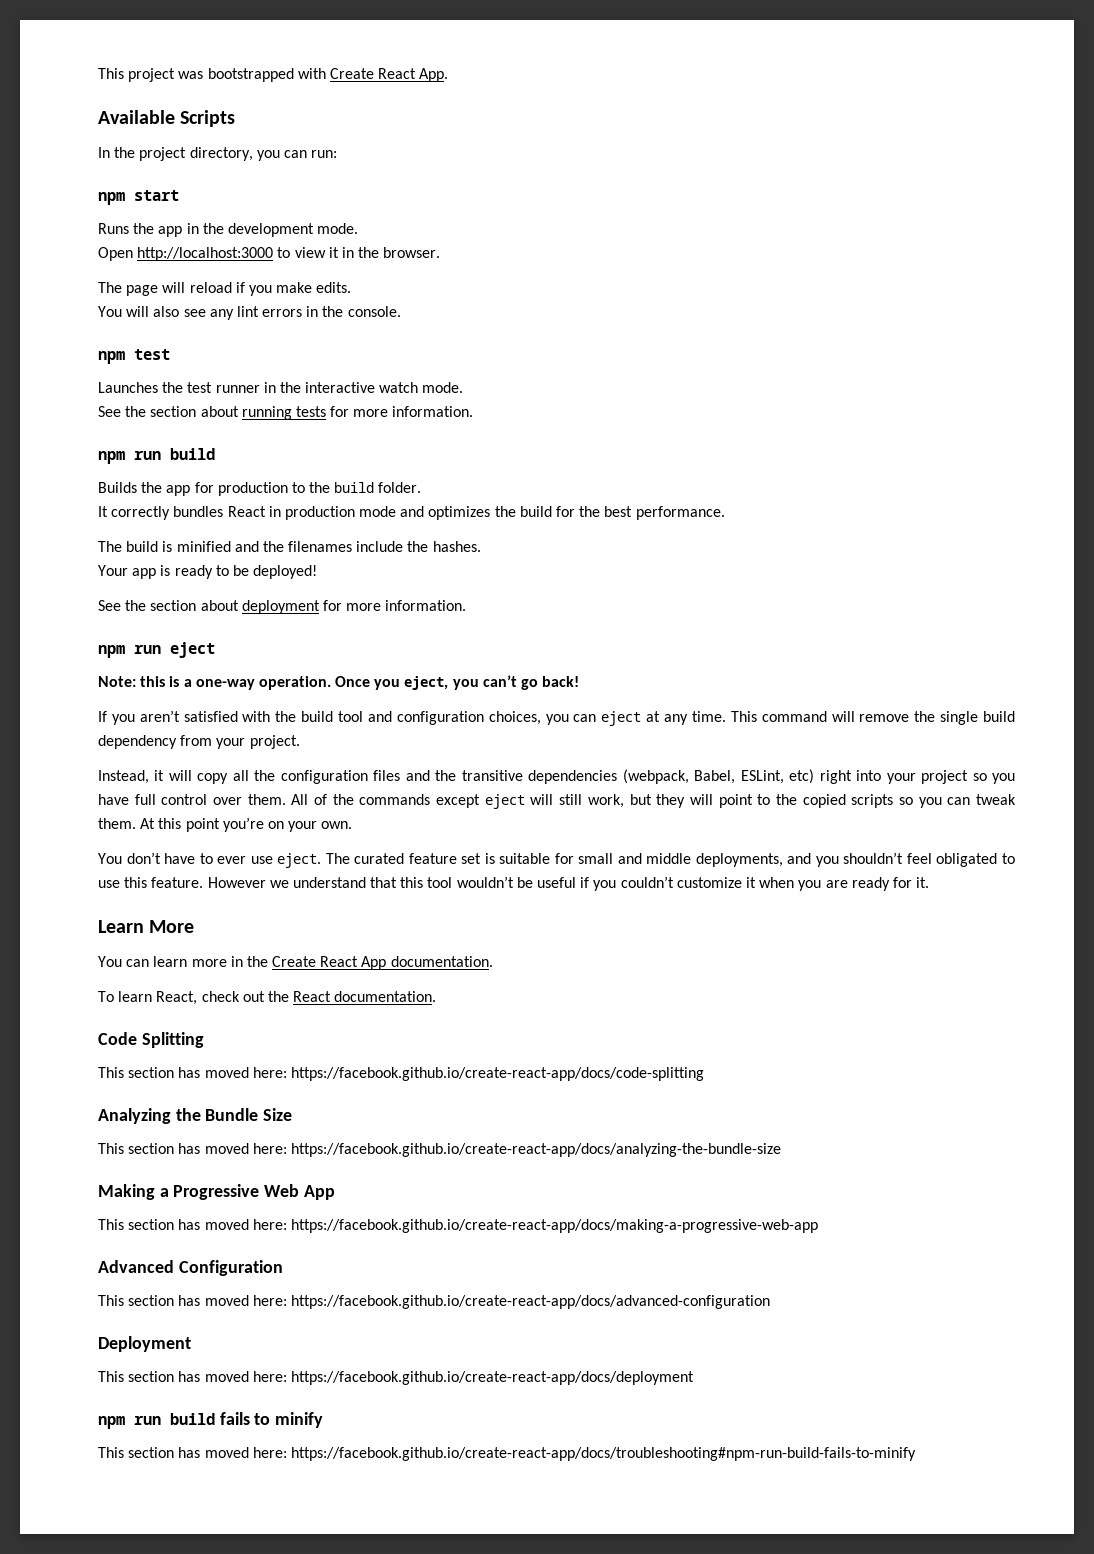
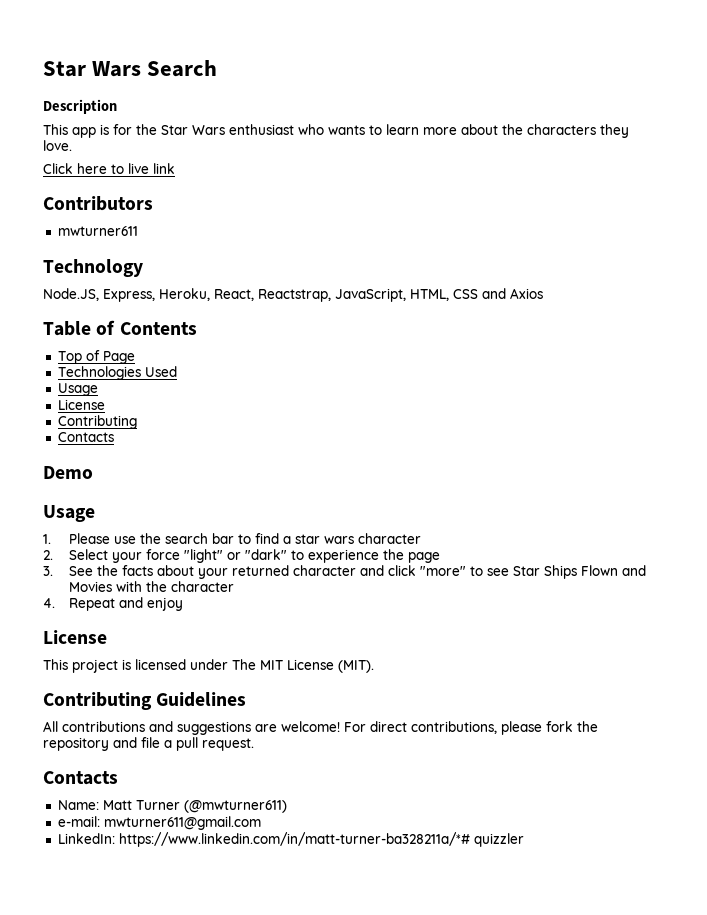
- This project was bootstrapped with Create React App.
- Available Scripts
- In the project directory, you can run:
- npm start
- Runs the app in the development mode.
- Open http://localhost:3000 to view it in the browser.
- The page will reload if you make edits.
- You will also see any lint errors in the console.
- npm test
- Launches the test runner in the interactive watch mode.
- See the section about running tests for more information.
- npm run build
- Builds the app for production to the build folder.
- It correctly bundles React in production mode and optimizes the build for the best performance.
- The build is minified and the filenames include the hashes.
- Your app is ready to be deployed!
- See the section about deployment for more information.
- npm run eject
- Note: this is a one-way operation. Once you eject, you can’t go back!
- If you aren’t satisfied with the build tool and configuration choices, you can eject at any time. This command will remove the single build dependency from your project.
- Instead, it will copy all the configuration files and the transitive dependencies (webpack, Babel, ESLint, etc) right into your project so you have full control over them. All of the commands except eject will still work, but they will point to the copied scripts so you can tweak them. At this point you’re on your own.
- You don’t have to ever use eject. The curated feature set is suitable for small and middle deployments, and you shouldn’t feel obligated to use this feature. However we understand that this tool wouldn’t be useful if you couldn’t customize it when you are ready for it.
- Learn More
- You can learn more in the Create React App documentation.
- To learn React, check out the React documentation.
- Code Splitting
- This section has moved here: https://facebook.github.io/create-react-app/docs/code-splitting
- Analyzing the Bundle Size
- This section has moved here: https://facebook.github.io/create-react-app/docs/analyzing-the-bundle-size
- Making a Progressive Web App
- This section has moved here: https://facebook.github.io/create-react-app/docs/making-a-progressive-web-app
- Advanced Configuration
- This section has moved here: https://facebook.github.io/create-react-app/docs/advanced-configuration
- Deployment
- This section has moved here: https://facebook.github.io/create-react-app/docs/deployment
- npm run build fails to minify
- This section has moved here: https://facebook.github.io/create-react-app/docs/troubleshooting#npm-run-build-fails-to-minify
+ Star Wars Search
+ Description
+ This app is for the Star Wars enthusiast who wants to learn more about the characters they love.
+ Click here to live link
+ Contributors
+ mwturner611
+ Technology
+ Node.JS, Express, Heroku, React, Reactstrap, JavaScript, HTML, CSS and Axios
+ Table of Contents
+ Top of Page
+ Technologies Used
+ Usage
+ License
+ Contributing
+ Contacts
+ Demo
+ Usage
+ 1. Please use the search bar to find a star wars character
+ 2. Select your force "light" or "dark" to experience the page
+ 3. See the facts about your returned character and click "more" to see Star Ships Flown and Movies with the character
+ 4. Repeat and enjoy
+ License
+ This project is licensed under The MIT License (MIT).
+ Contributing Guidelines
+ All contributions and suggestions are welcome! For direct contributions, please fork the repository and file a pull request.
+ Contacts
+ Name: Matt Turner (@mwturner611)
+ e-mail: mwturner611@gmail.com
+ LinkedIn: https://www.linkedin.com/in/matt-turner-ba328211a/*# quizzler

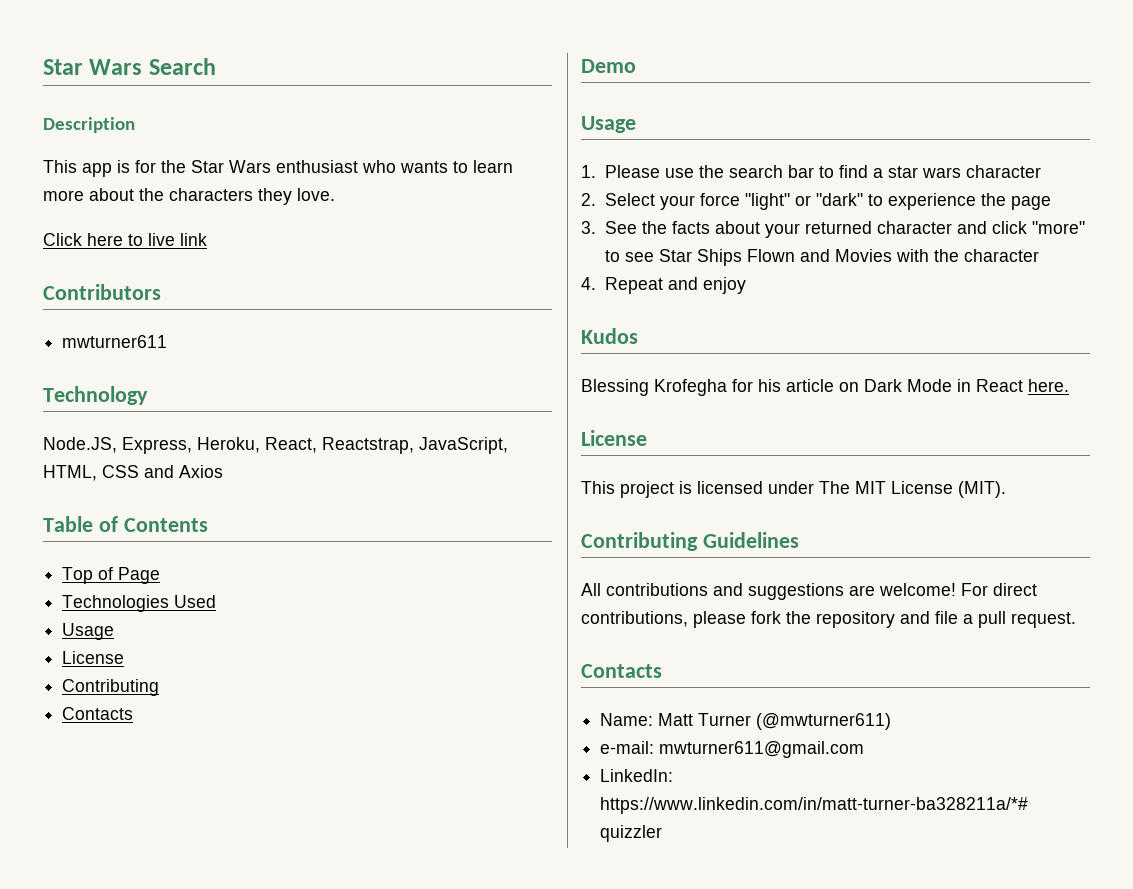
+ Kudos
+ Blessing Krofegha for his article on Dark Mode in React here.

